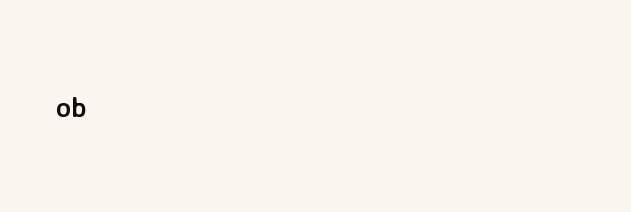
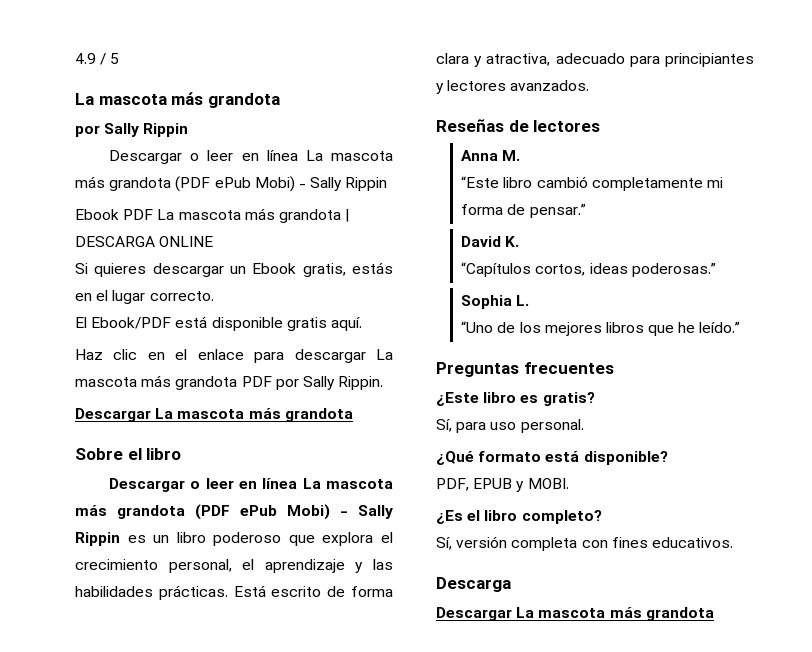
- ob
+ 4.9 / 5
+ La mascota más grandota
+ por Sally Rippin
+ Descargar o leer en línea La mascota más grandota (PDF ePub Mobi) - Sally Rippin
+ Ebook PDF La mascota más grandota | DESCARGA ONLINE
+ Si quieres descargar un Ebook gratis, estás en el lugar correcto.
+ El Ebook/PDF está disponible gratis aquí.
+ Haz clic en el enlace para descargar La mascota más grandota PDF por Sally Rippin.
+ Descargar La mascota más grandota
+ Sobre el libro
+ Descargar o leer en línea La mascota más grandota (PDF ePub Mobi) - Sally Rippin es un libro poderoso que explora el crecimiento personal, el aprendizaje y las habilidades prácticas. Está escrito de forma clara y atractiva, adecuado para principiantes y lectores avanzados.
+ Reseñas de lectores
+ Anna M.
+ “Este libro cambió completamente mi forma de pensar.”
+ David K.
+ “Capítulos cortos, ideas poderosas.”
+ Sophia L.
+ “Uno de los mejores libros que he leído.”
+ Preguntas frecuentes
+ ¿Este libro es gratis?
+ Sí, para uso personal.
+ ¿Qué formato está disponible?
+ PDF, EPUB y MOBI.
+ ¿Es el libro completo?
+ Sí, versión completa con fines educativos.
+ Descarga
+ Descargar La mascota más grandota

